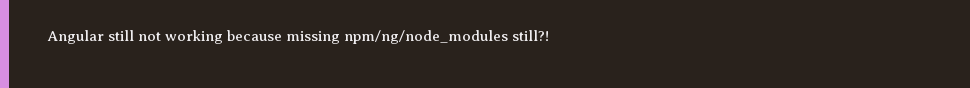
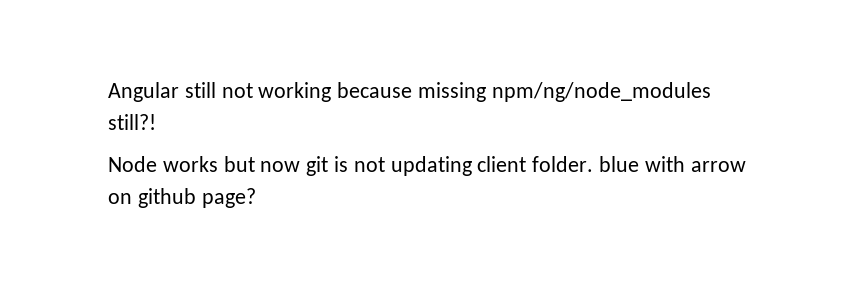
+ Node works but now git is not updating client folder. blue with arrow on github page?

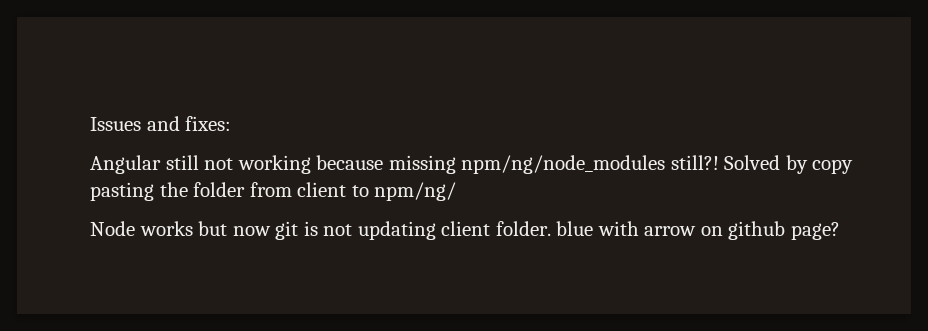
+ Issues and fixes:
+ Solved by copy pasting the folder from client to npm/ng/

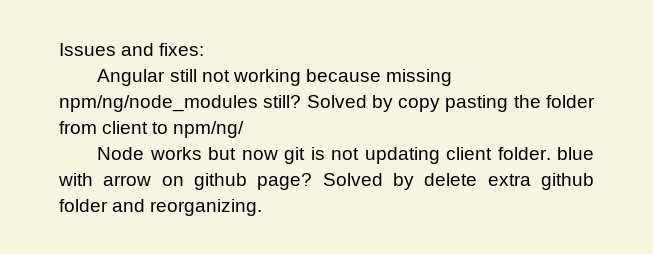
- Angular still not working because missing npm/ng/node_modules still?!
+ Angular still not working because missing npm/ng/node_modules still?
+ Solved by delete extra github folder and reorganizing.

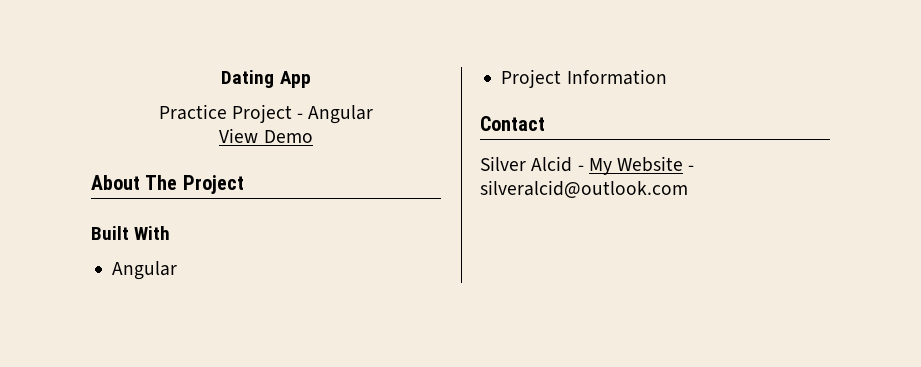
- Issues and fixes:
- Angular still not working because missing npm/ng/node_modules still? Solved by copy pasting the folder from client to npm/ng/
- Node works but now git is not updating client folder. blue with arrow on github page? Solved by delete extra github folder and reorganizing.
+ Dating App
+ Practice Project - Angular
+ View Demo
+ About The Project
+ Built With
+ Angular
+ Project Information
+ Contact
+ Silver Alcid - My Website - silveralcid@outlook.com

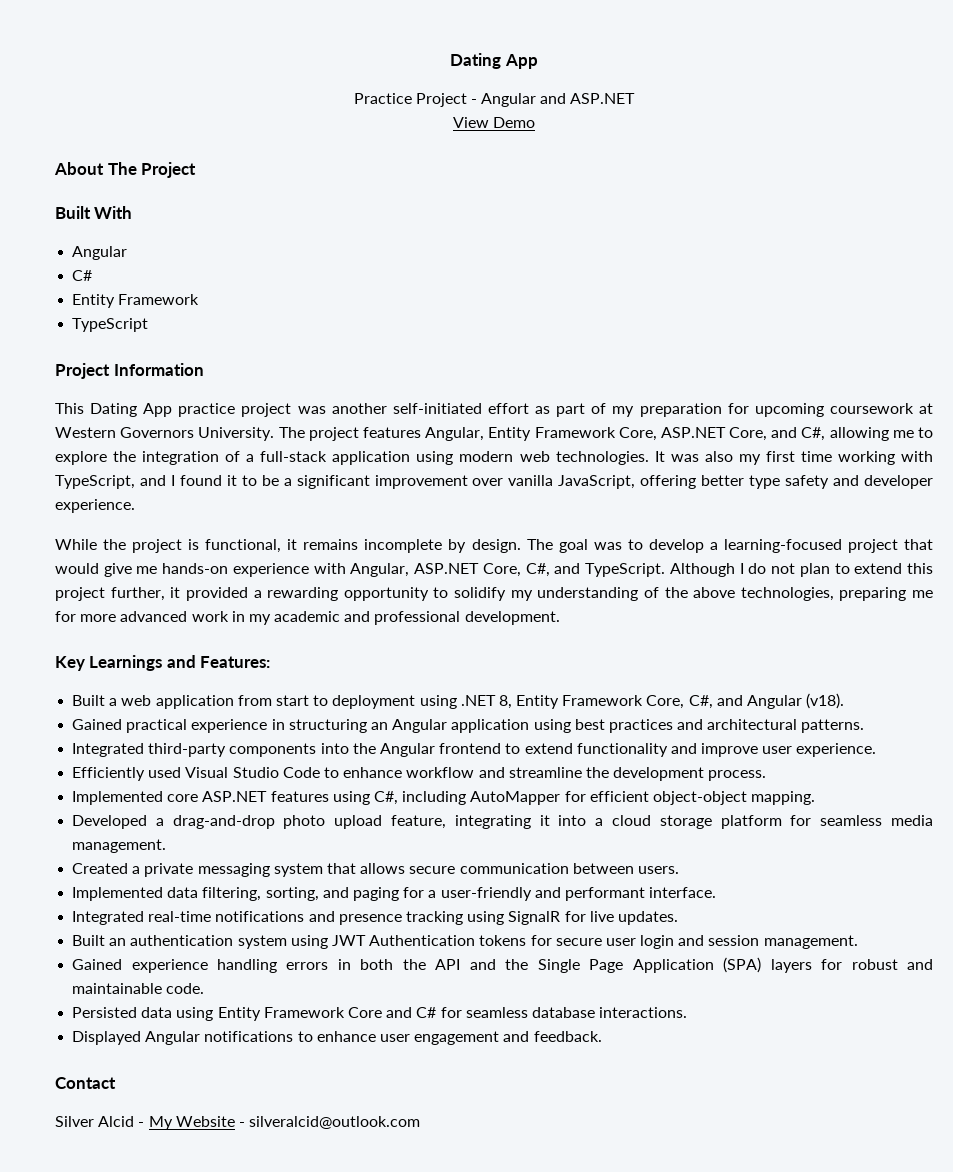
- Practice Project - Angular
+ Practice Project - Angular and ASP.NET
  Built With
  Angular
+ C#
+ Entity Framework
+ TypeScript
  Project Information
+ This Dating App practice project was another self-initiated effort as part of my preparation for upcoming coursework at Western Governors University. The project features Angular, Entity Framework Core, ASP.NET Core, and C#, allowing me to explore the integration of a full-stack application using modern web technologies. It was also my first time working with TypeScript, and I found it to be a significant improvement over vanilla JavaScript, offering better type safety and developer experience.
+ While the project is functional, it remains incomplete by design. The goal was to develop a learning-focused project that would give me hands-on experience with Angular, ASP.NET Core, C#, and TypeScript. Although I do not plan to extend this project further, it provided a rewarding opportunity to solidify my understanding of the above technologies, preparing me for more advanced work in my academic and professional development.
+ Key Learnings and Features:
+ Built a web application from start to deployment using .NET 8, Entity Framework Core, C#, and Angular (v18).
+ Gained practical experience in structuring an Angular application using best practices and architectural patterns.
+ Integrated third-party components into the Angular frontend to extend functionality and improve user experience.
+ Efficiently used Visual Studio Code to enhance workflow and streamline the development process.
+ Implemented core ASP.NET features using C#, including AutoMapper for efficient object-object mapping.
+ Developed a drag-and-drop photo upload feature, integrating it into a cloud storage platform for seamless media management.
+ Created a private messaging system that allows secure communication between users.
+ Implemented data filtering, sorting, and paging for a user-friendly and performant interface.
+ Integrated real-time notifications and presence tracking using SignalR for live updates.
+ Built an authentication system using JWT Authentication tokens for secure user login and session management.
+ Gained experience handling errors in both the API and the Single Page Application (SPA) layers for robust and maintainable code.
+ Persisted data using Entity Framework Core and C# for seamless database interactions.
+ Displayed Angular notifications to enhance user engagement and feedback.

